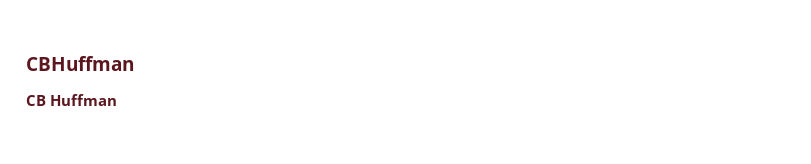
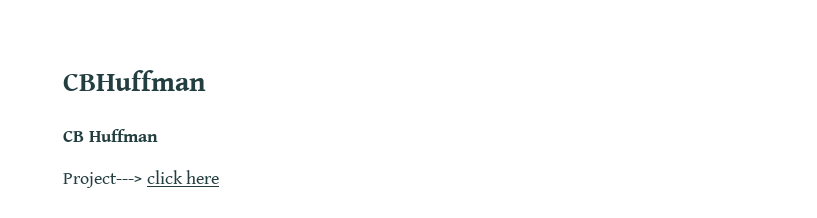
+ Project---> click here

